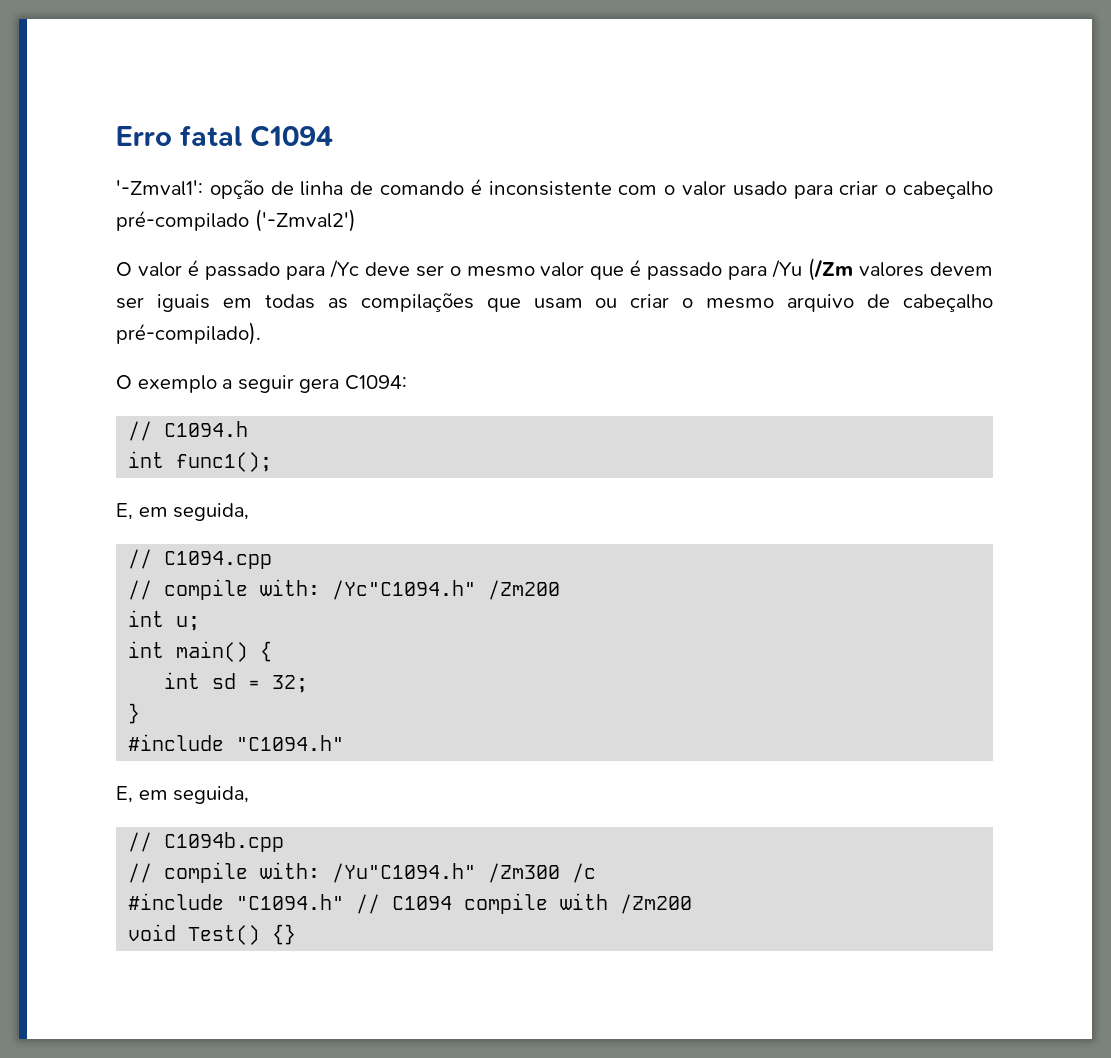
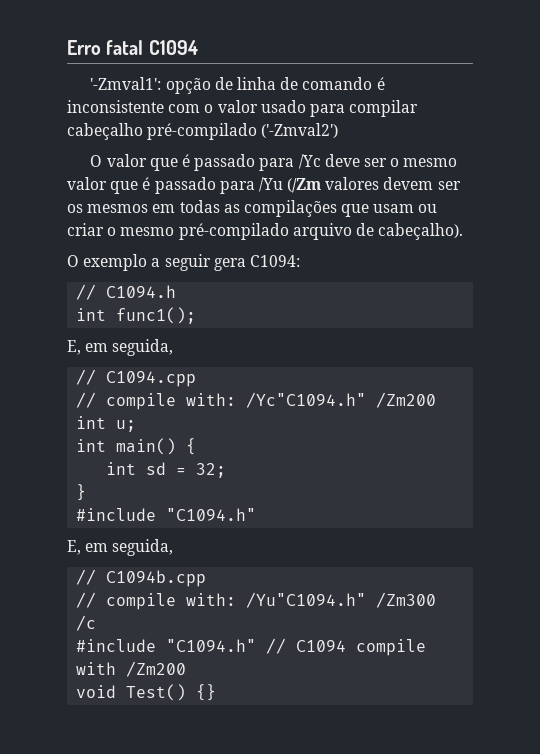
- '-Zmval1': opção de linha de comando é inconsistente com o valor usado para criar o cabeçalho pré-compilado ('-Zmval2')
+ '-Zmval1': opção de linha de comando é inconsistente com o valor usado para compilar cabeçalho pré-compilado ('-Zmval2')
- O valor é passado para /Yc deve ser o mesmo valor que é passado para /Yu (/Zm valores devem ser iguais em todas as compilações que usam ou criar o mesmo arquivo de cabeçalho pré-compilado).
+ O valor que é passado para /Yc deve ser o mesmo valor que é passado para /Yu (/Zm valores devem ser os mesmos em todas as compilações que usam ou criar o mesmo pré-compilado arquivo de cabeçalho).

